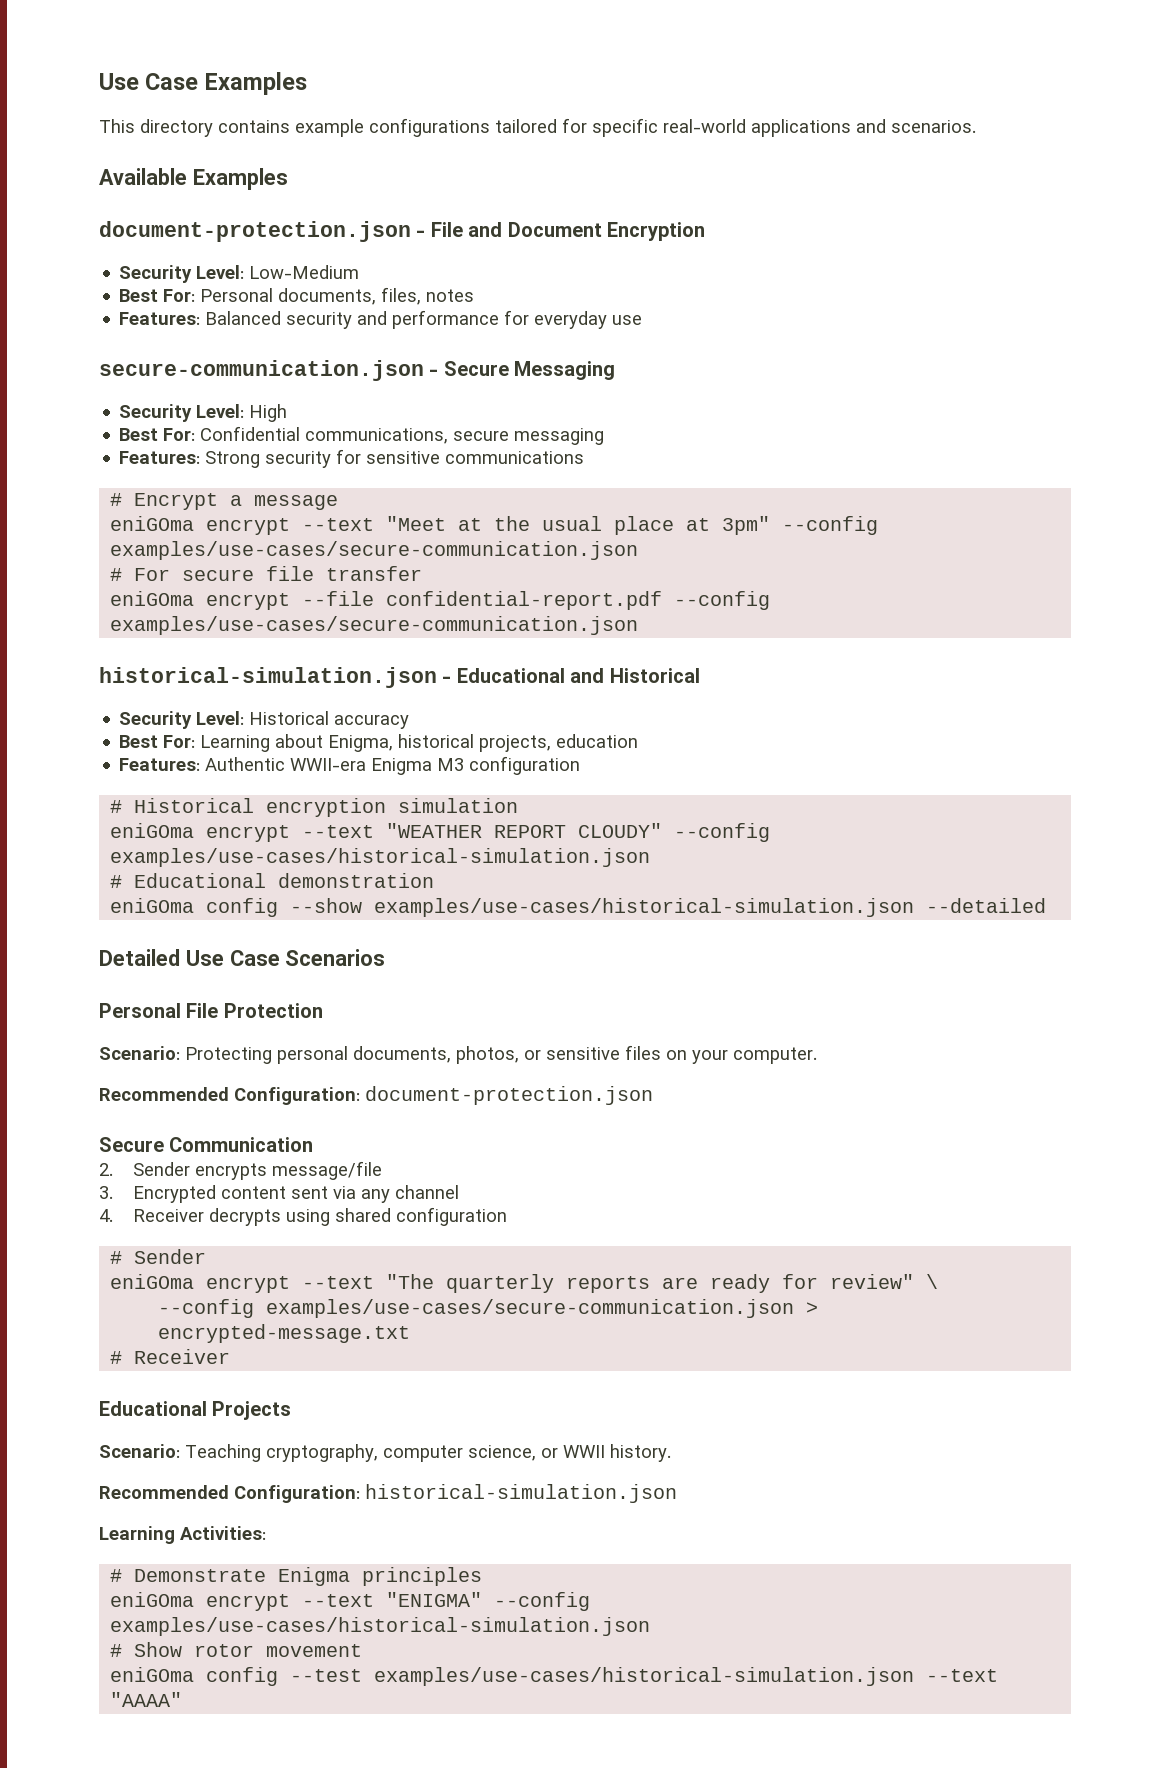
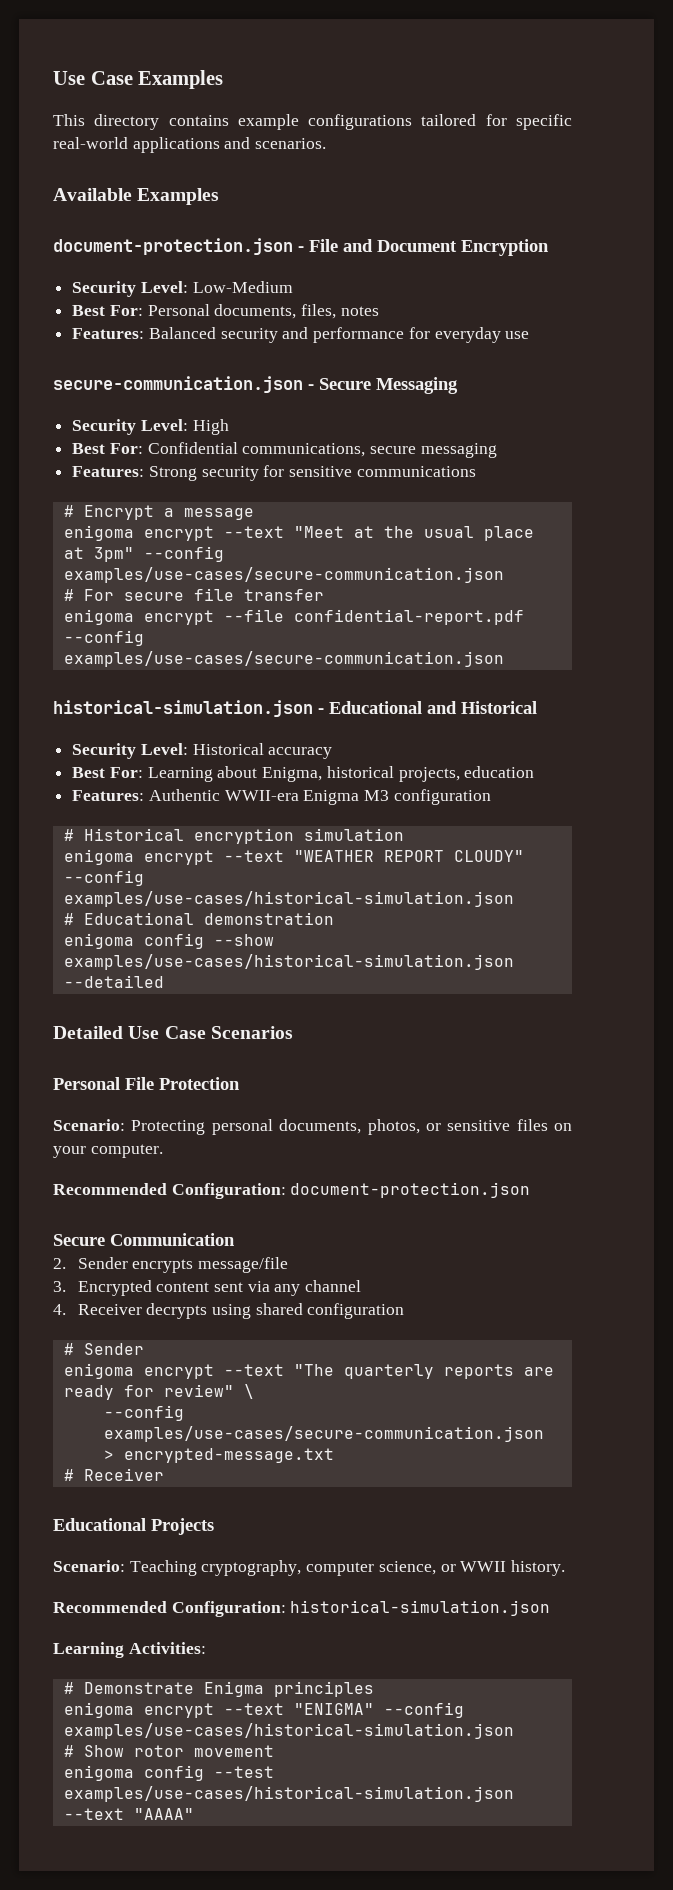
- eniGOma encrypt --text "Meet at the usual place at 3pm" --config examples/use-cases/secure-communication.json
+ enigoma encrypt --text "Meet at the usual place at 3pm" --config examples/use-cases/secure-communication.json
- eniGOma encrypt --file confidential-report.pdf --config examples/use-cases/secure-communication.json
+ enigoma encrypt --file confidential-report.pdf --config examples/use-cases/secure-communication.json
- eniGOma encrypt --text "WEATHER REPORT CLOUDY" --config examples/use-cases/historical-simulation.json
+ enigoma encrypt --text "WEATHER REPORT CLOUDY" --config examples/use-cases/historical-simulation.json
- eniGOma config --show examples/use-cases/historical-simulation.json --detailed
+ enigoma config --show examples/use-cases/historical-simulation.json --detailed
- eniGOma encrypt --text "The quarterly reports are ready for review" \
+ enigoma encrypt --text "The quarterly reports are ready for review" \
- eniGOma encrypt --text "ENIGMA" --config examples/use-cases/historical-simulation.json
+ enigoma encrypt --text "ENIGMA" --config examples/use-cases/historical-simulation.json
- eniGOma config --test examples/use-cases/historical-simulation.json --text "AAAA"
+ enigoma config --test examples/use-cases/historical-simulation.json --text "AAAA"

